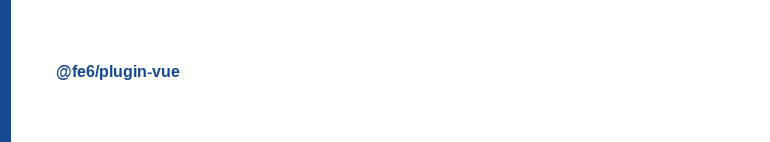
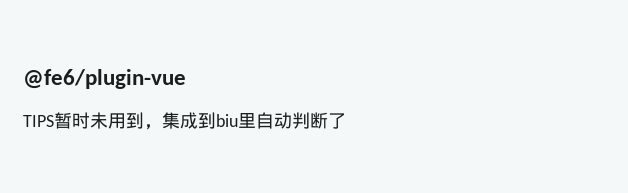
+ TIPS暂时未用到，集成到biu里自动判断了

